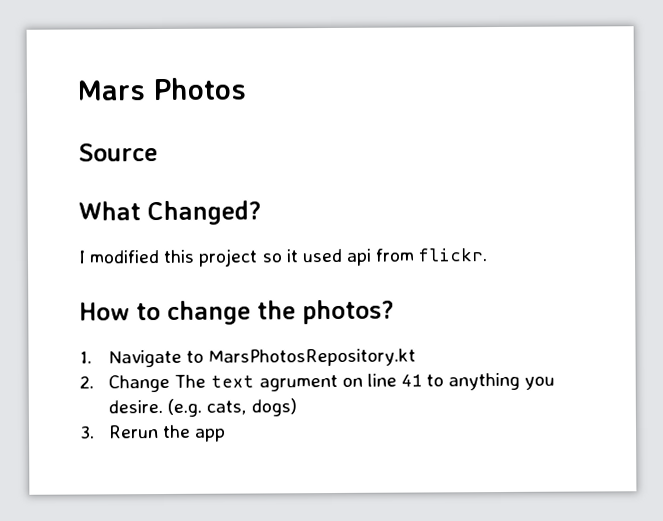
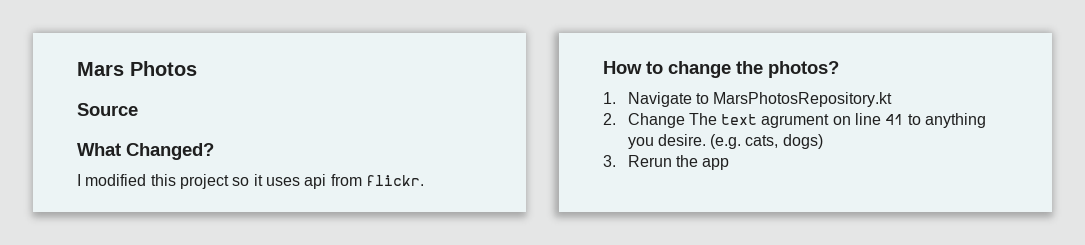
- I modified this project so it used api from flickr.
+ I modified this project so it uses api from flickr.

